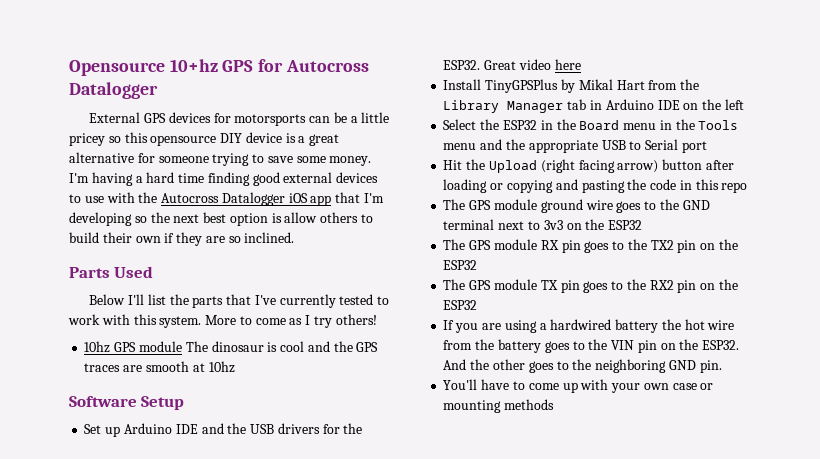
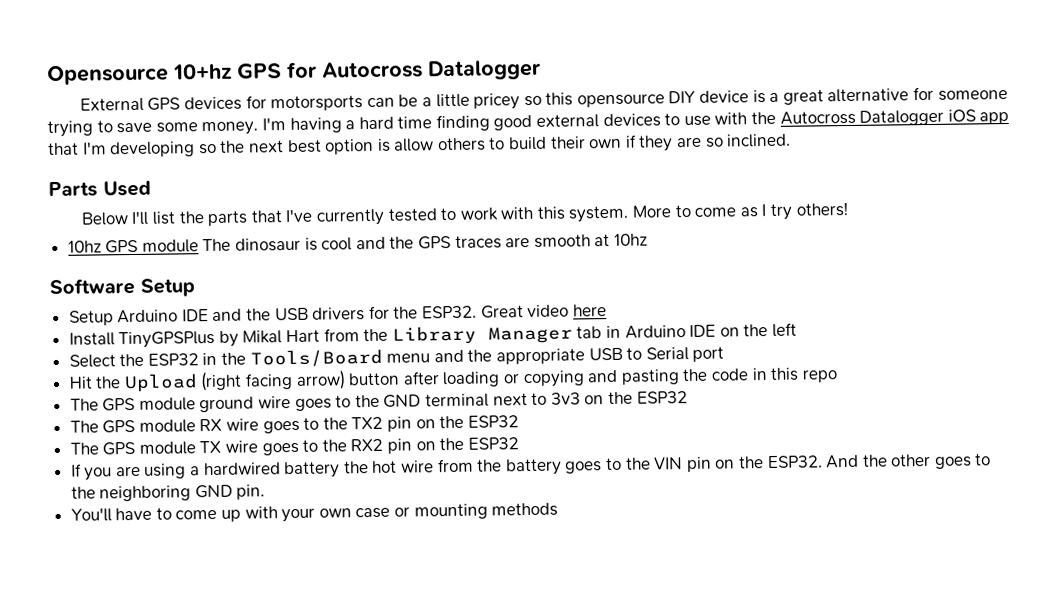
- Set up Arduino IDE and the USB drivers for the ESP32.
+ Setup Arduino IDE and the USB drivers for the ESP32.
- Select the ESP32 in the Board menu in the Tools menu and the appropriate USB to Serial port
+ Select the ESP32 in the Tools/Board menu and the appropriate USB to Serial port
- The GPS module RX pin goes to the TX2 pin on the ESP32
+ The GPS module RX wire goes to the TX2 pin on the ESP32
- The GPS module TX pin goes to the RX2 pin on the ESP32
+ The GPS module TX wire goes to the RX2 pin on the ESP32

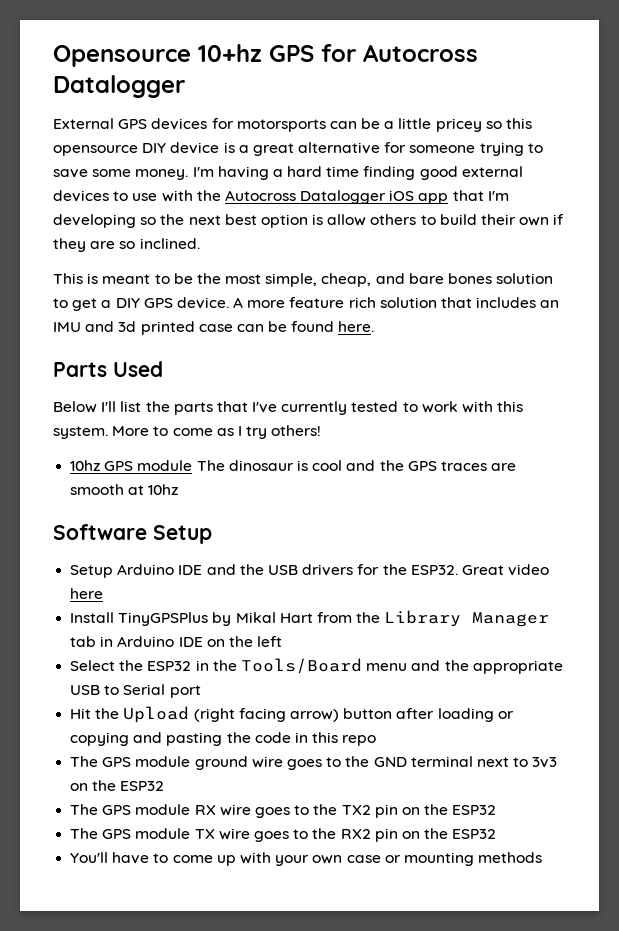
+ This is meant to be the most simple, cheap, and bare bones solution to get a DIY GPS device. A more feature rich solution that includes an IMU and 3d printed case can be found here.
- If you are using a hardwired battery the hot wire from the battery goes to the VIN pin on the ESP32. And the other goes to the neighboring GND pin.

